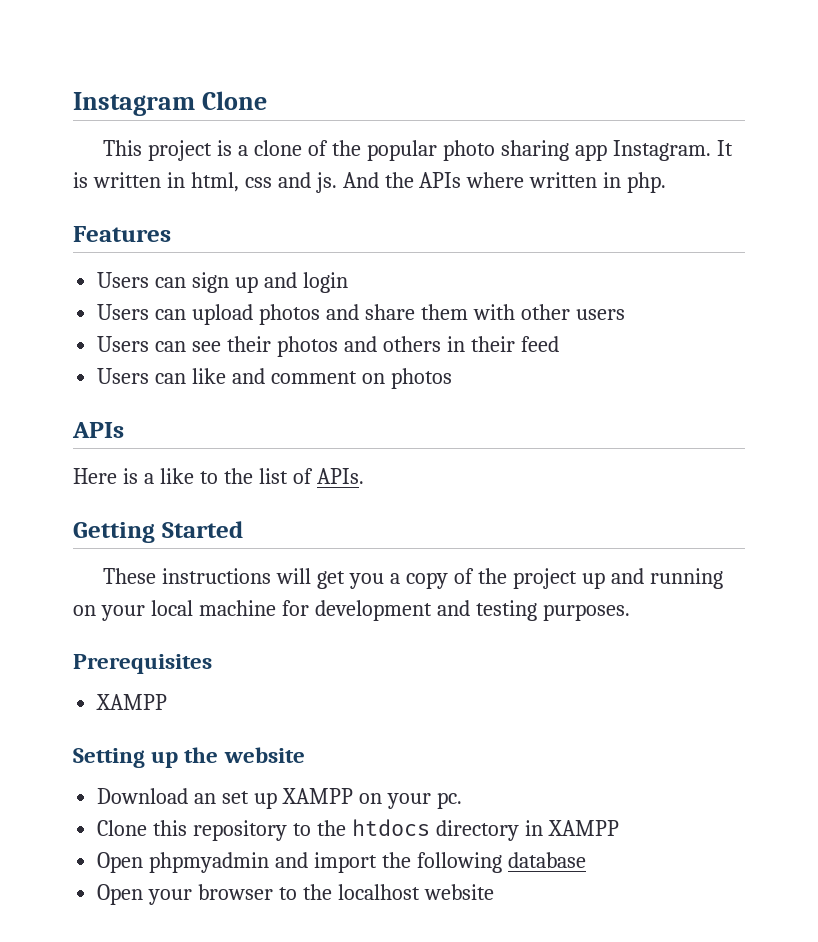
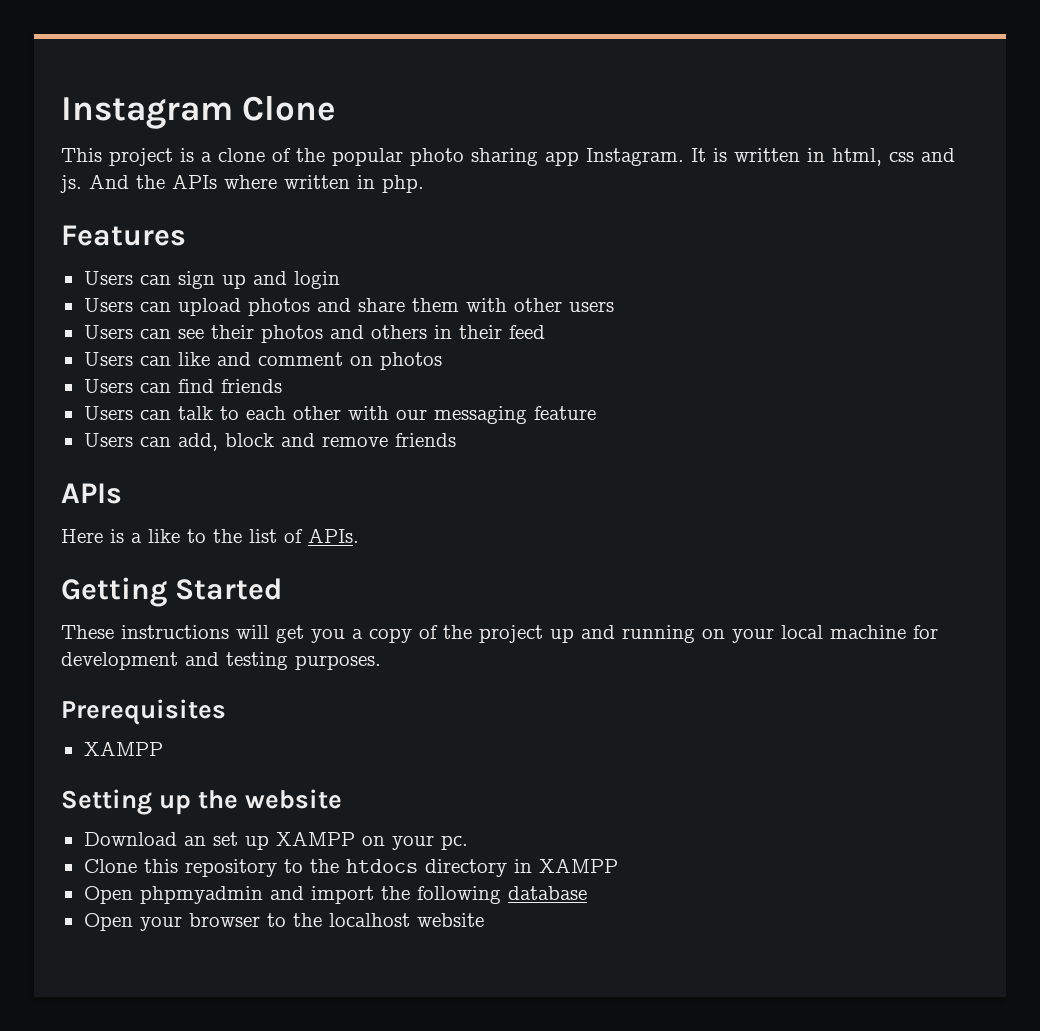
+ Users can find friends
+ Users can talk to each other with our messaging feature
+ Users can add, block and remove friends

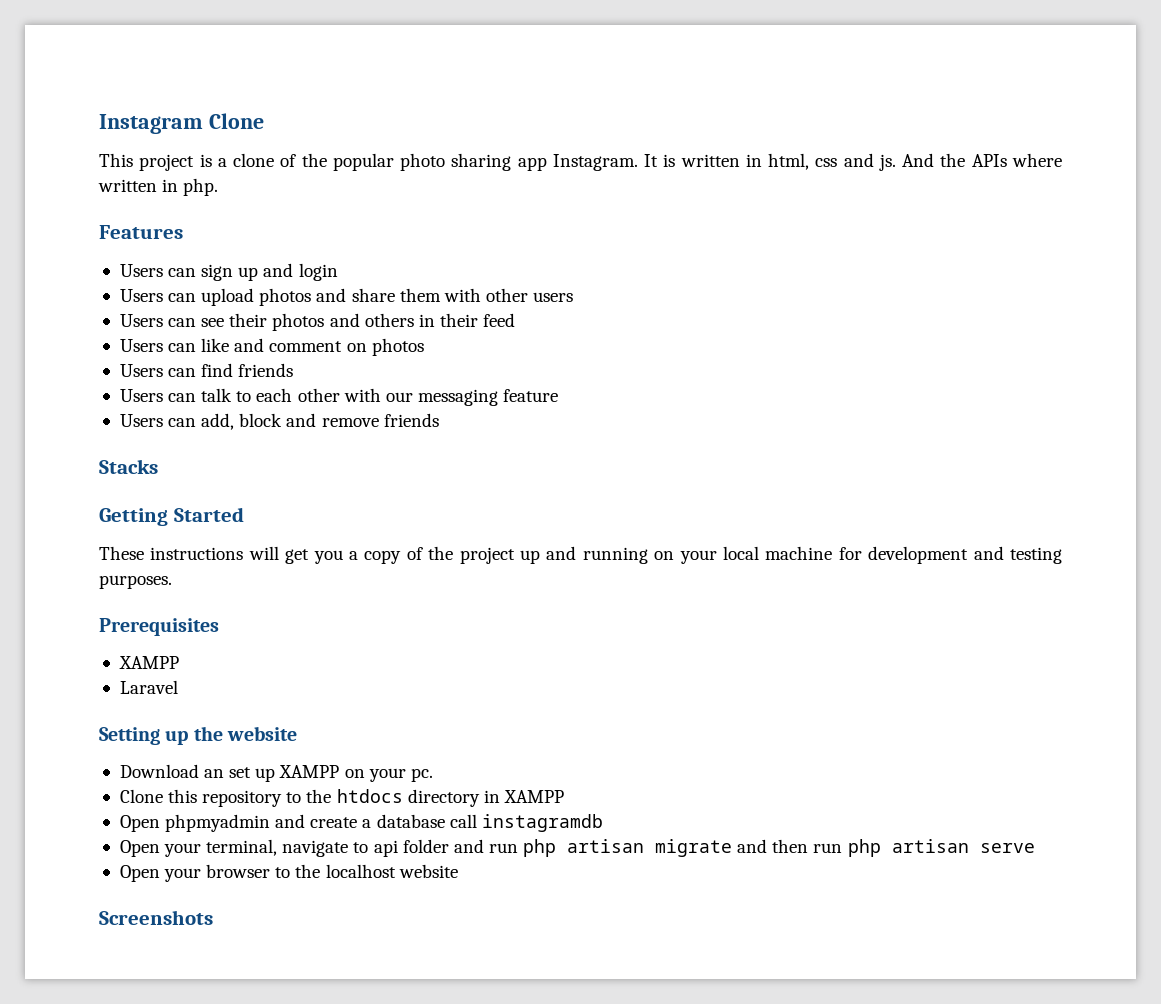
  Users can add, block and remove friends
- APIs
- Here is a like to the list of APIs.
+ Stacks
+ Laravel
- Open phpmyadmin and import the following database
+ Open phpmyadmin and create a database call instagramdb
+ Open your terminal, navigate to api folder and run php artisan migrate and then run php artisan serve
+ Screenshots

